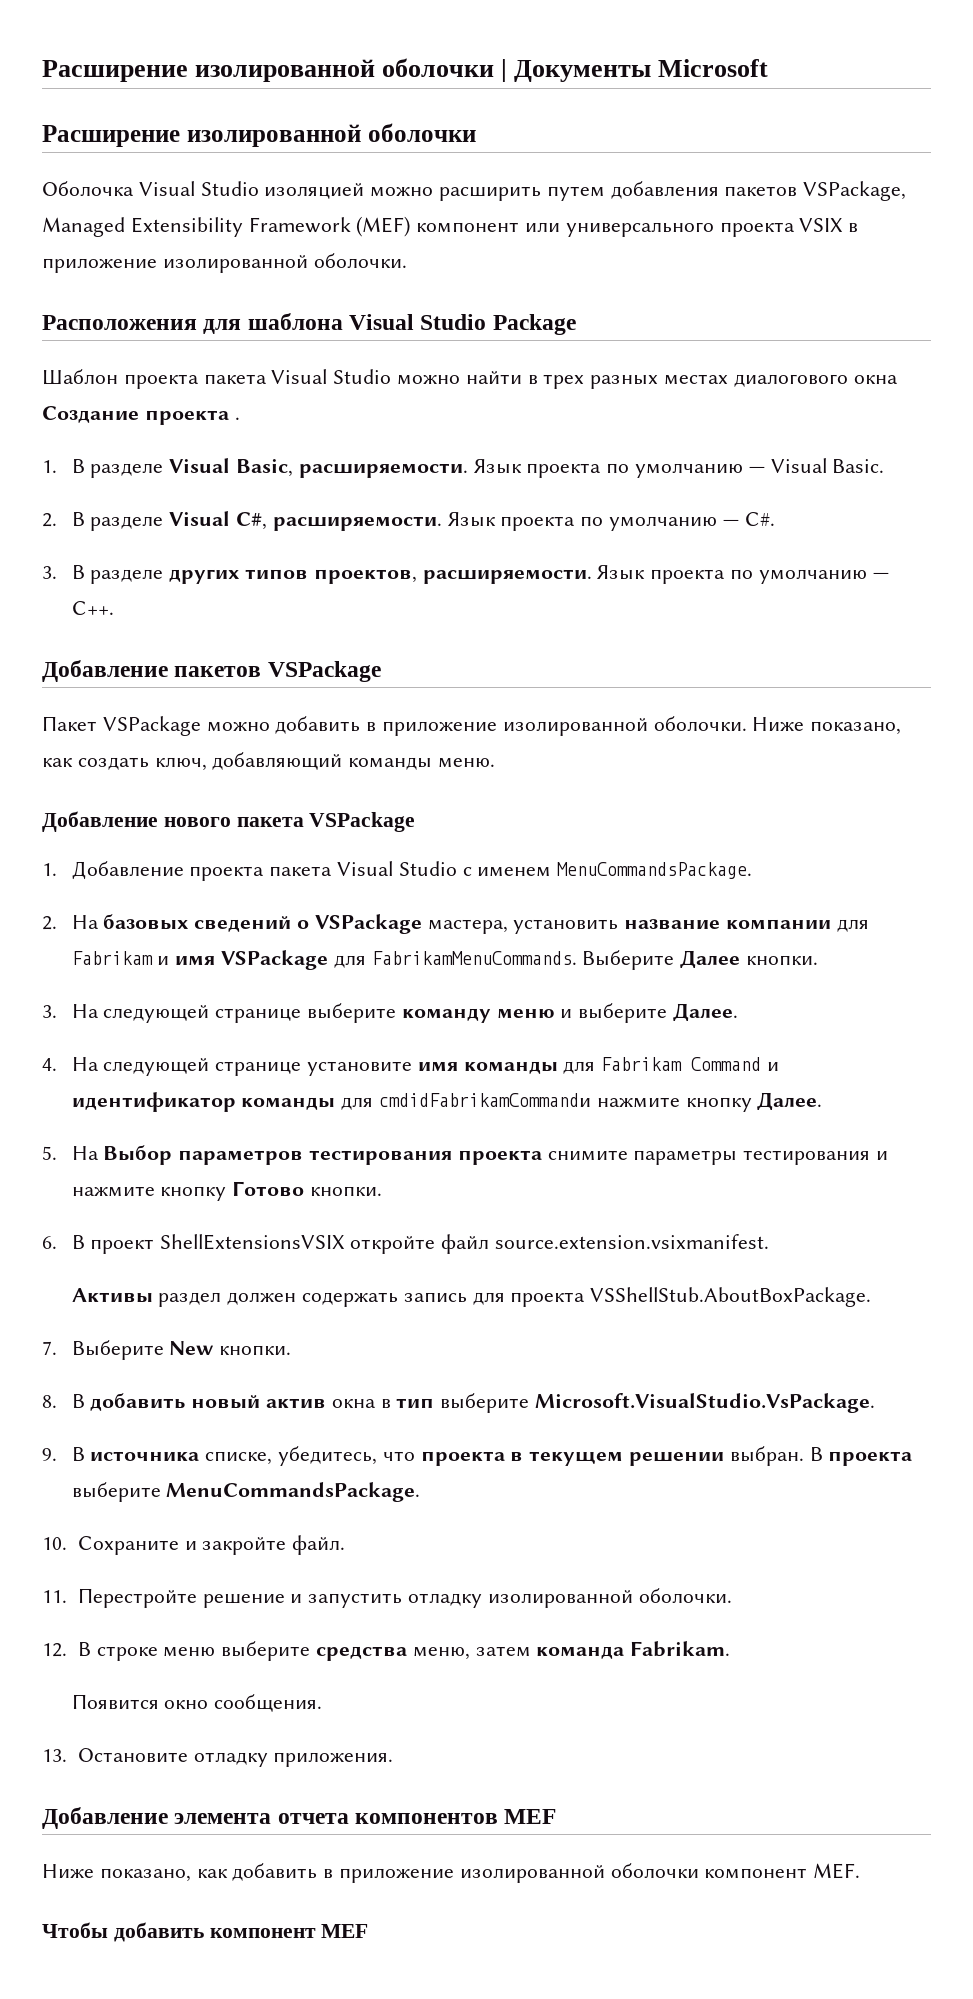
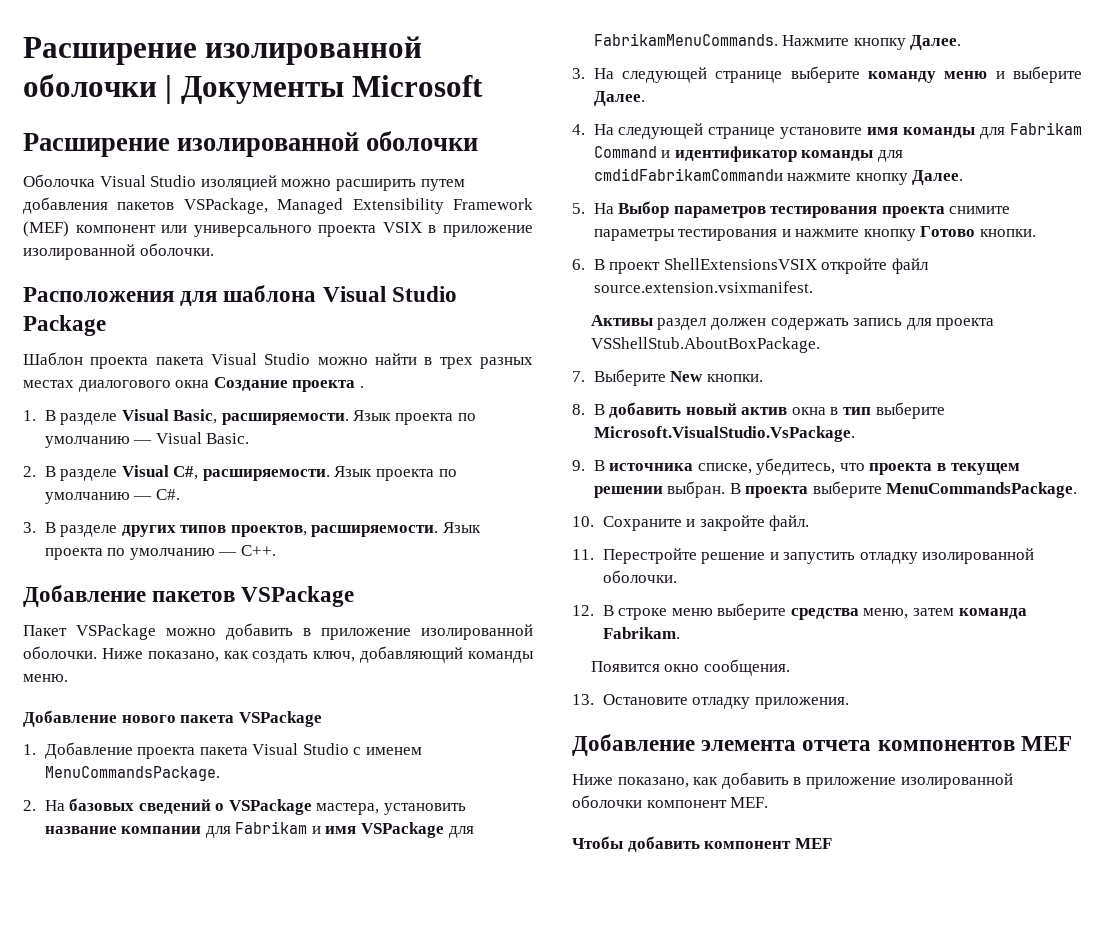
- Выберите Далее кнопки.
+ Нажмите кнопку Далее.

